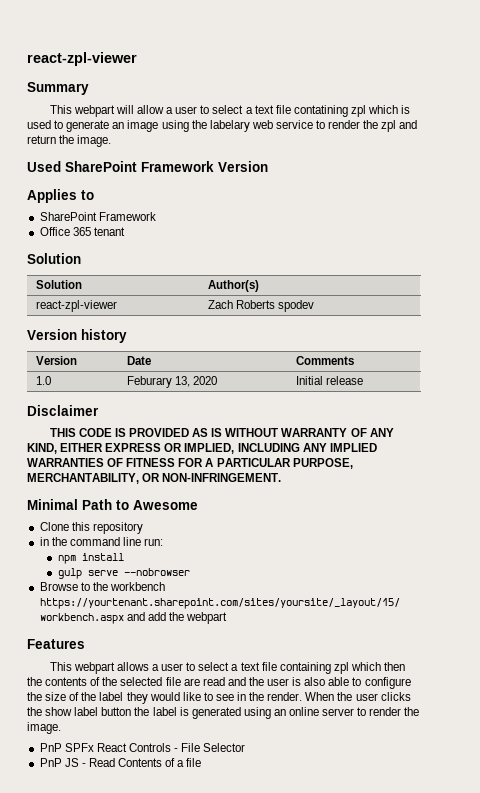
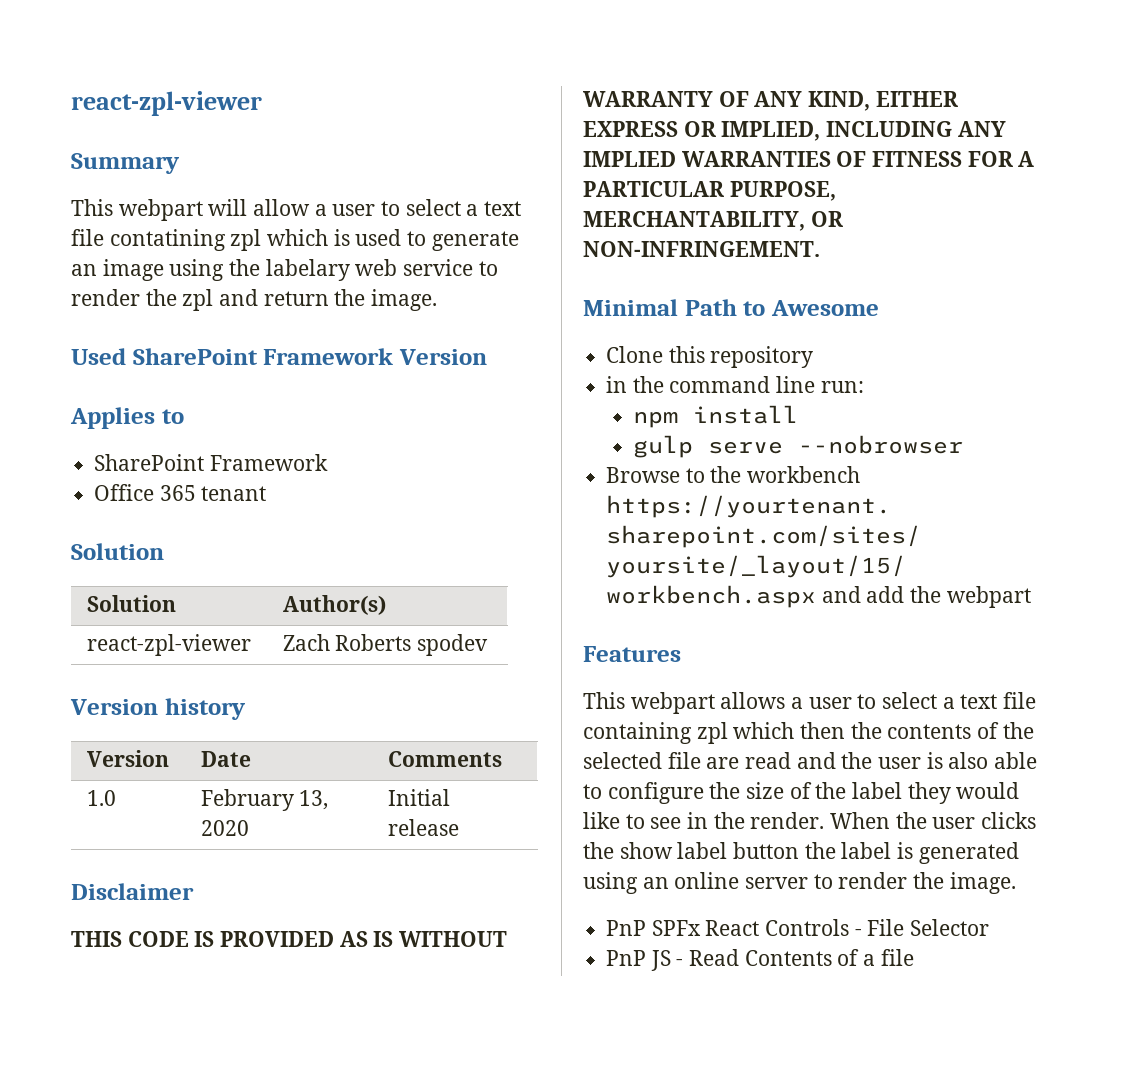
- 1.0 | Feburary 13, 2020 | Initial release
+ 1.0 | February 13, 2020 | Initial release

